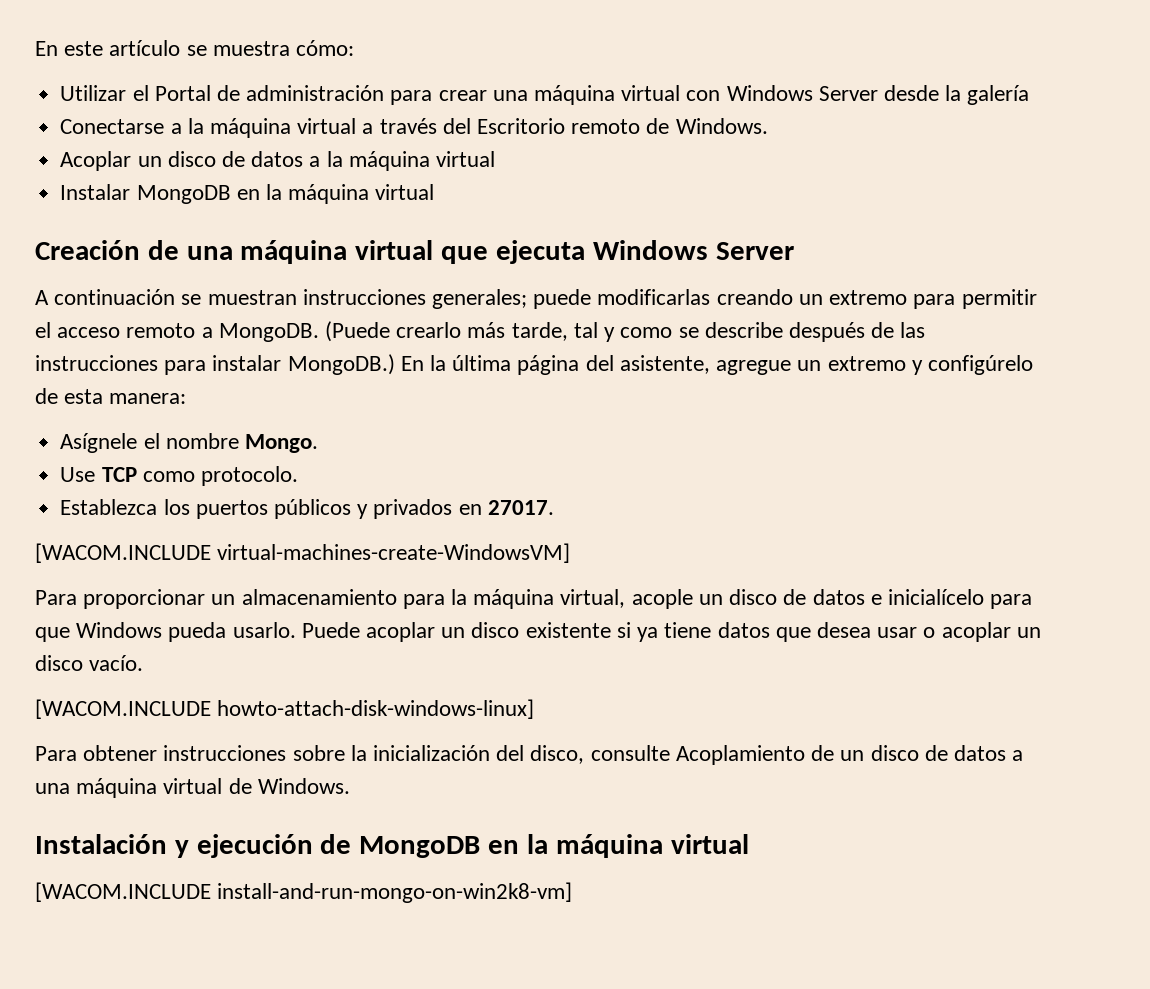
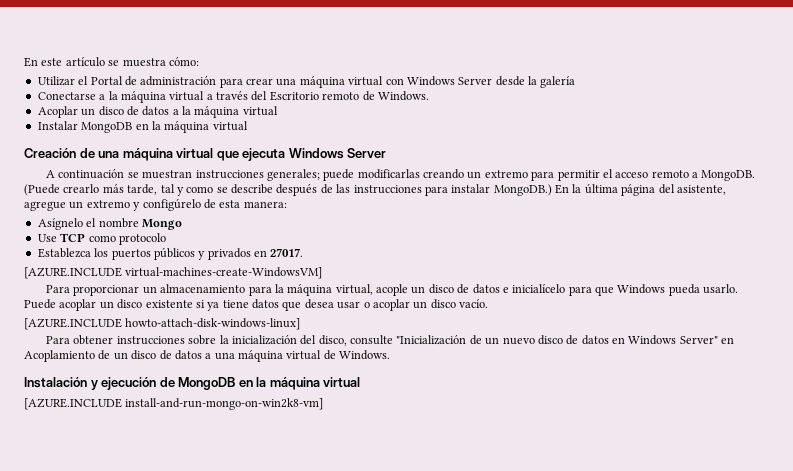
- Asígnele el nombre Mongo.
+ Asígnelo el nombre Mongo
- Use TCP como protocolo.
+ Use TCP como protocolo
- [WACOM.INCLUDE virtual-machines-create-WindowsVM]
+ [AZURE.INCLUDE virtual-machines-create-WindowsVM]
- [WACOM.INCLUDE howto-attach-disk-windows-linux]
+ [AZURE.INCLUDE howto-attach-disk-windows-linux]
- Para obtener instrucciones sobre la inicialización del disco, consulte Acoplamiento de un disco de datos a una máquina virtual de Windows.
+ Para obtener instrucciones sobre la inicialización del disco, consulte "Inicialización de un nuevo disco de datos en Windows Server" en Acoplamiento de un disco de datos a una máquina virtual de Windows.
- [WACOM.INCLUDE install-and-run-mongo-on-win2k8-vm]
+ [AZURE.INCLUDE install-and-run-mongo-on-win2k8-vm]

